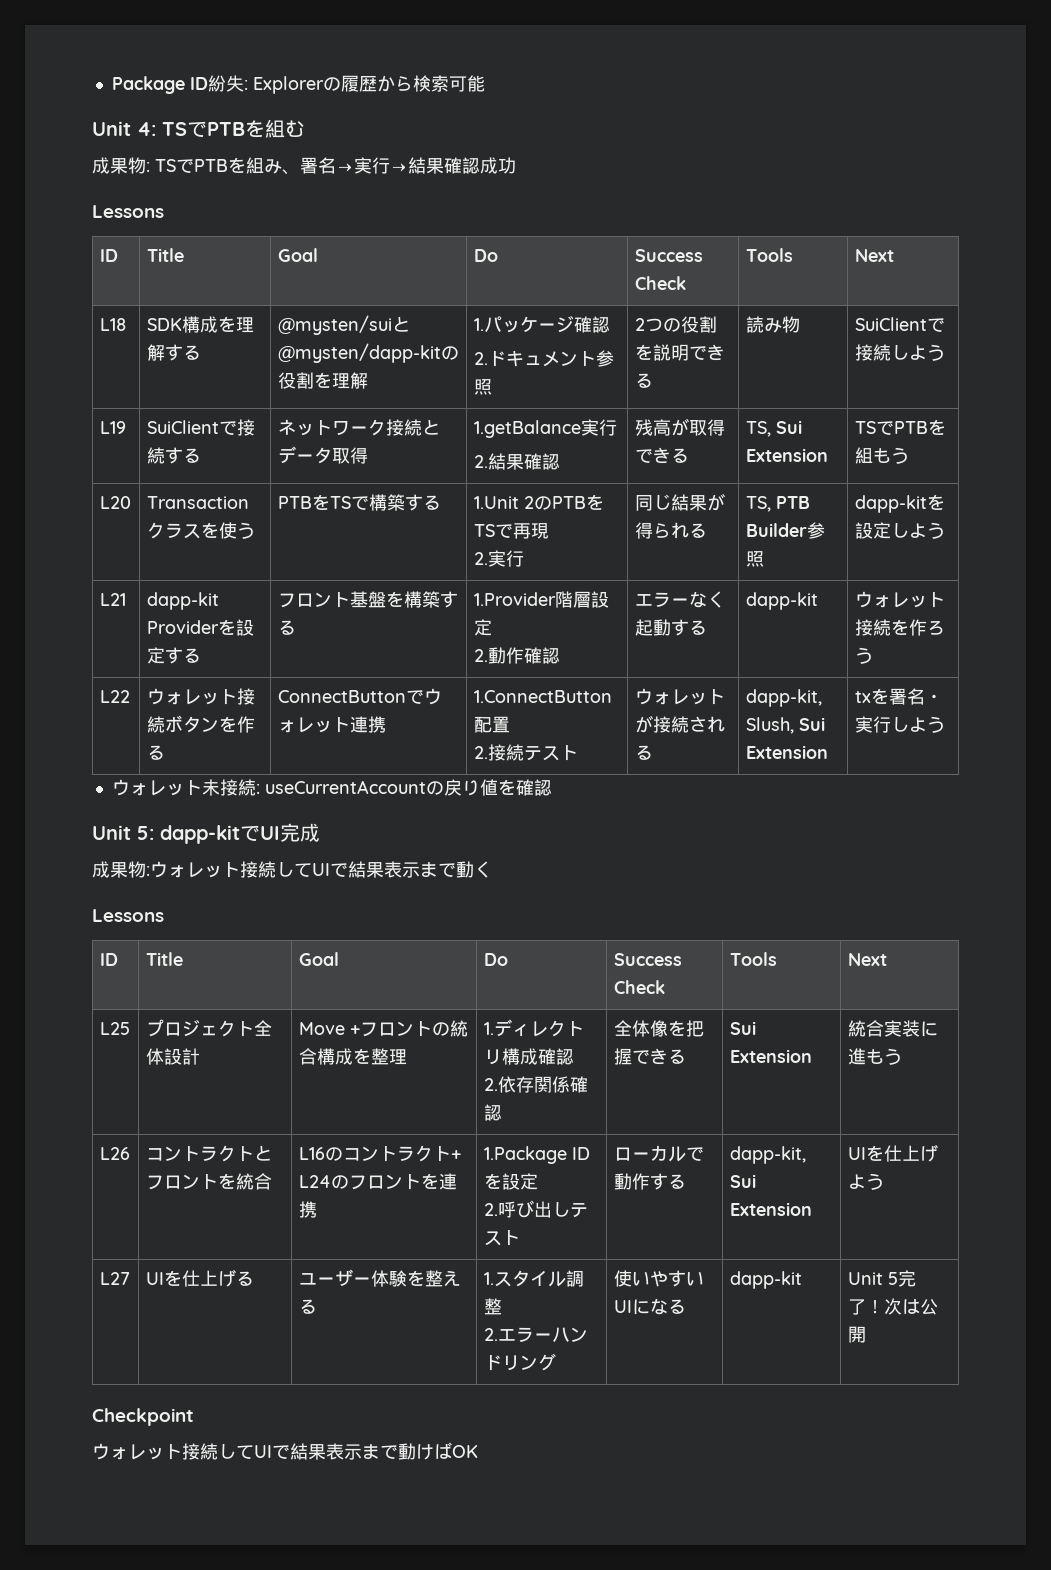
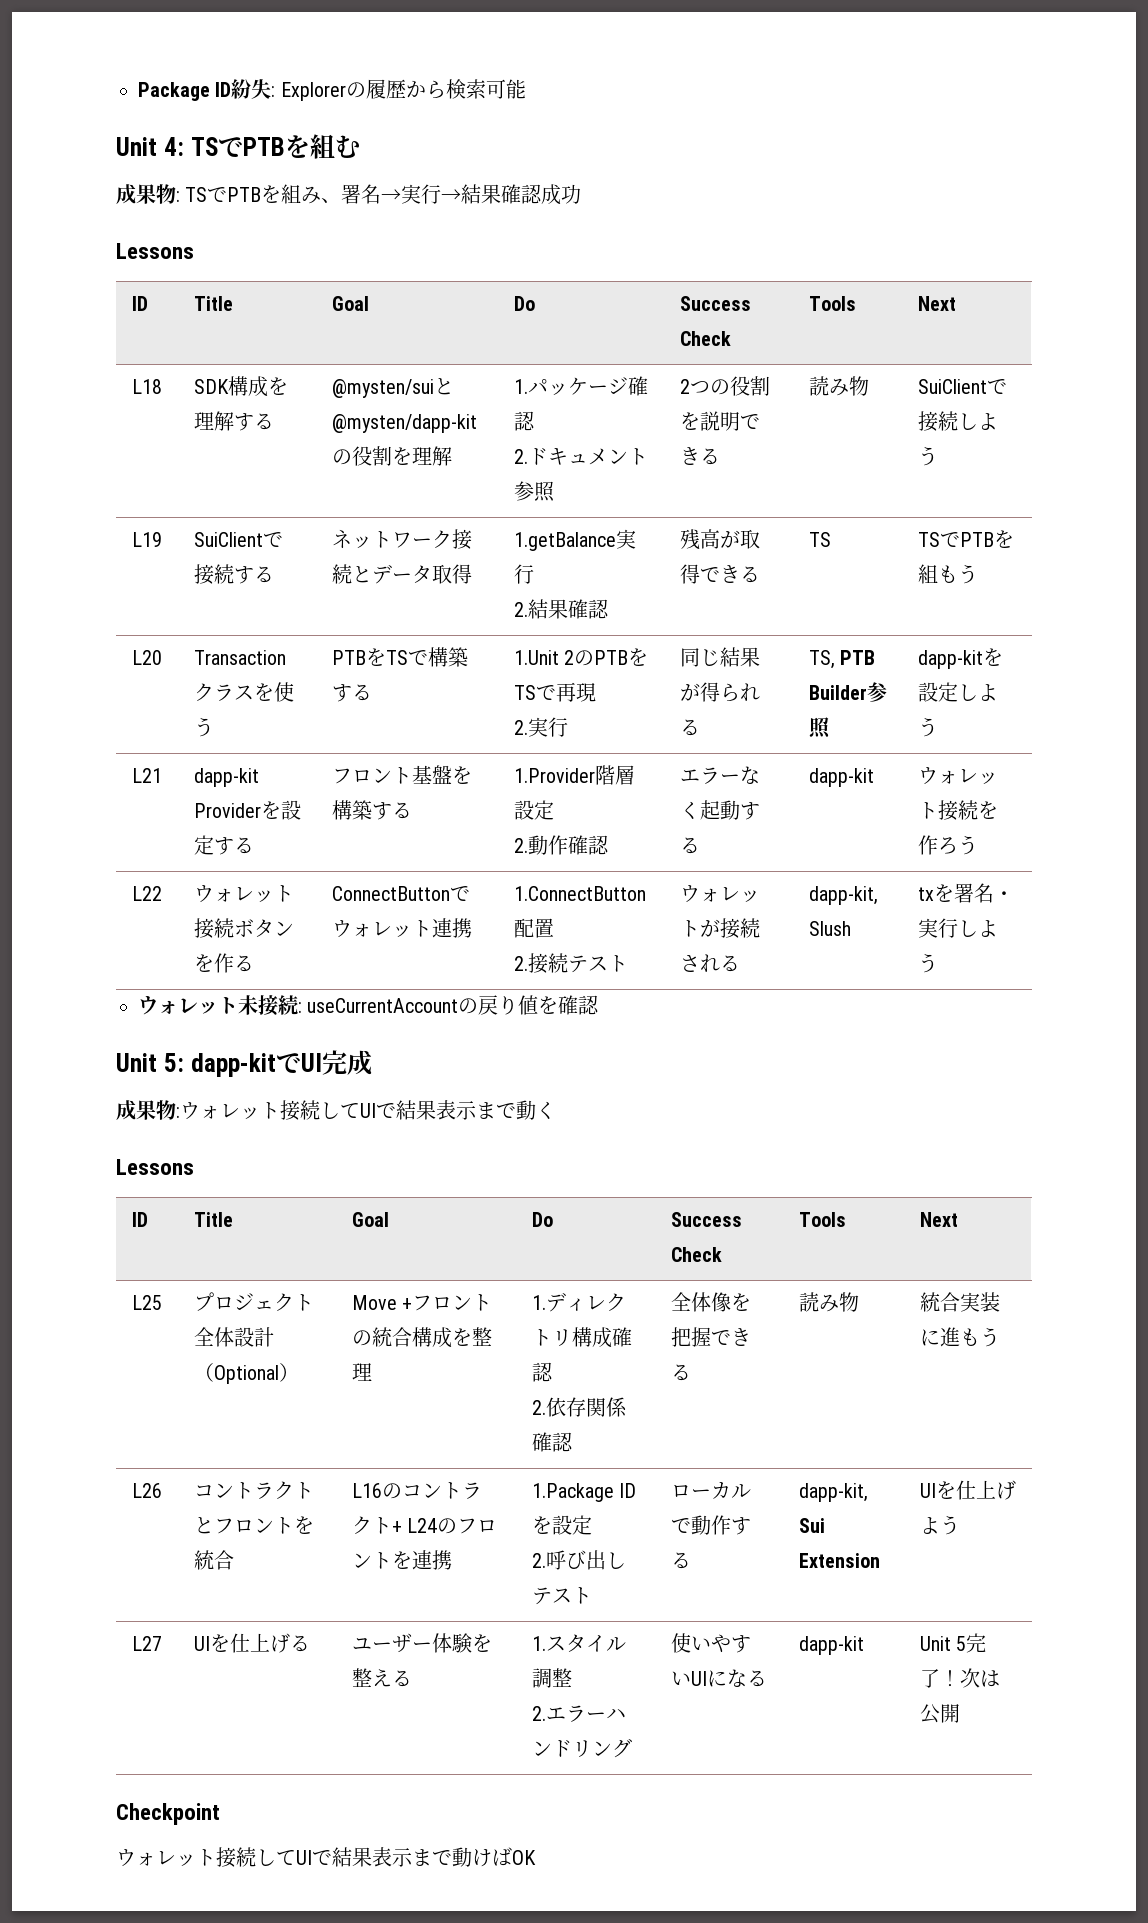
  L19 | SuiClientで接続する | ネットワーク接続とデータ取得 | 1.getBalance実行
- 2.結果確認 | 残高が取得できる | TS, Sui Extension | TSでPTBを組もう
+ 2.結果確認 | 残高が取得できる | TS | TSでPTBを組もう
  L22 | ウォレット接続ボタンを作る | ConnectButtonでウォレット連携 | 1.ConnectButton配置
- 2.接続テスト | ウォレットが接続される | dapp-kit, Slush, Sui Extension | txを署名・実行しよう
+ 2.接続テスト | ウォレットが接続される | dapp-kit, Slush | txを署名・実行しよう
- L25 | プロジェクト全体設計 | Move +フロントの統合構成を整理 | 1.ディレクトリ構成確認
- 2.依存関係確認 | 全体像を把握できる | Sui Extension | 統合実装に進もう
+ L25 | プロジェクト全体設計（Optional） | Move +フロントの統合構成を整理 | 1.ディレクトリ構成確認
+ 2.依存関係確認 | 全体像を把握できる | 読み物 | 統合実装に進もう

